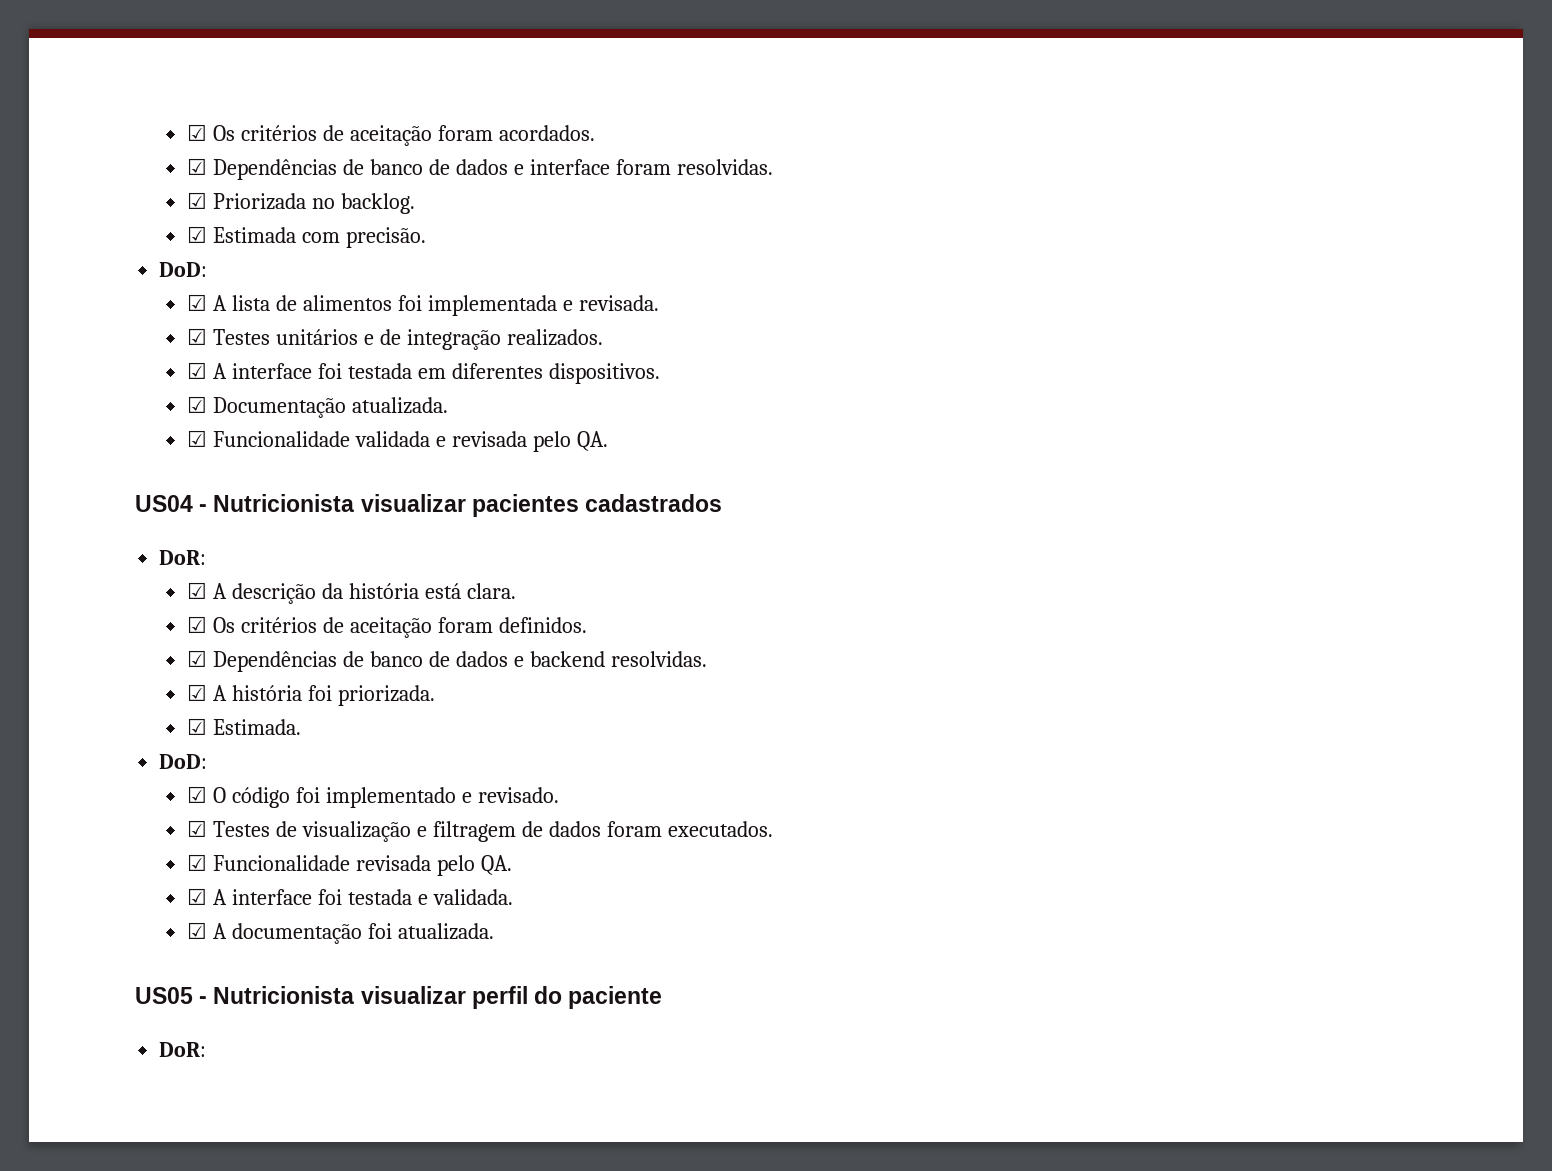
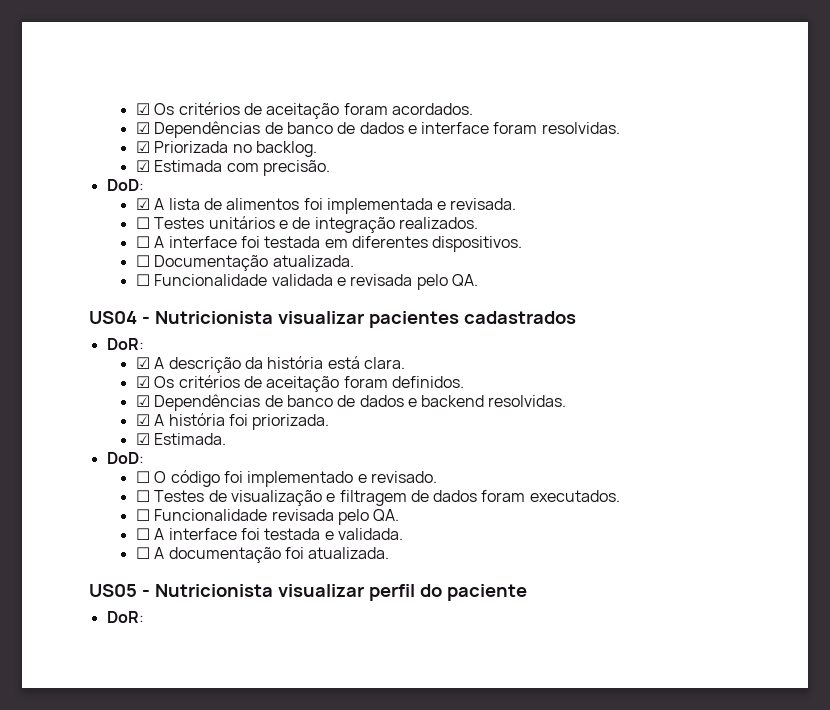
- ☑ Testes unitários e de integração realizados.
+ ☐ Testes unitários e de integração realizados.
- ☑ A interface foi testada em diferentes dispositivos.
+ ☐ A interface foi testada em diferentes dispositivos.
- ☑ Documentação atualizada.
+ ☐ Documentação atualizada.
- ☑ Funcionalidade validada e revisada pelo QA.
+ ☐ Funcionalidade validada e revisada pelo QA.
- ☑ O código foi implementado e revisado.
+ ☐ O código foi implementado e revisado.
- ☑ Testes de visualização e filtragem de dados foram executados.
+ ☐ Testes de visualização e filtragem de dados foram executados.
- ☑ Funcionalidade revisada pelo QA.
+ ☐ Funcionalidade revisada pelo QA.
- ☑ A interface foi testada e validada.
+ ☐ A interface foi testada e validada.
- ☑ A documentação foi atualizada.
+ ☐ A documentação foi atualizada.

